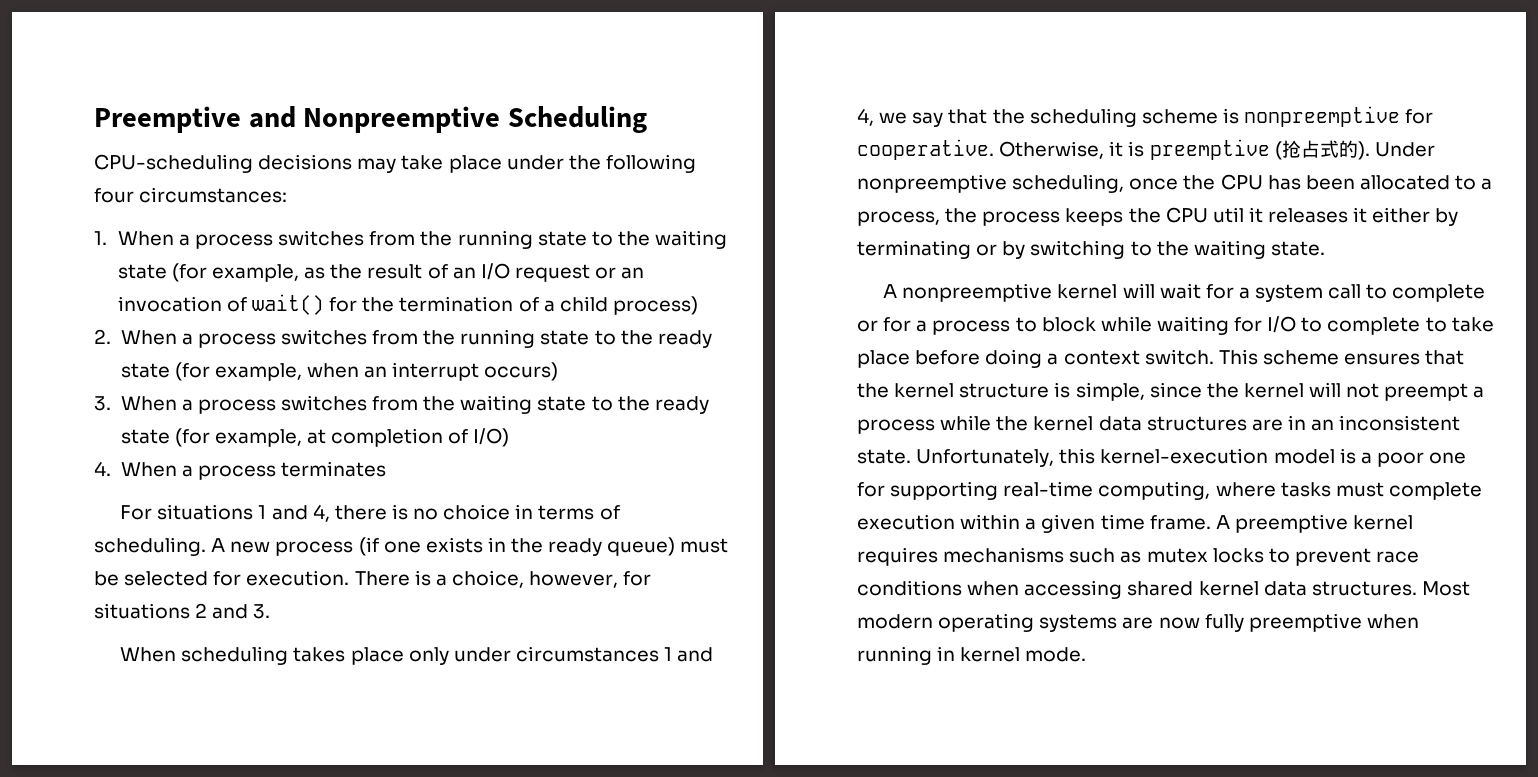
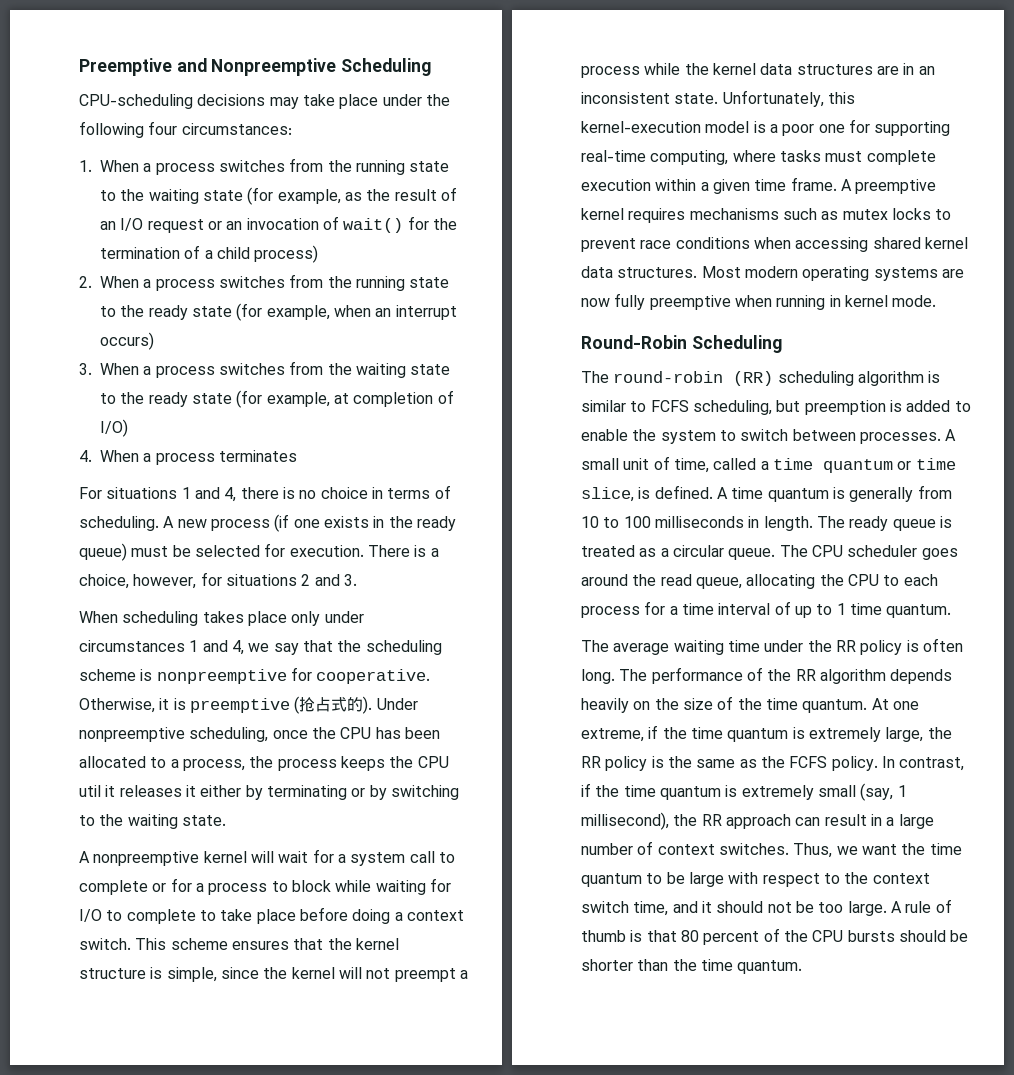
+ Round-Robin Scheduling
+ The round-robin (RR) scheduling algorithm is similar to FCFS scheduling, but preemption is added to enable the system to switch between processes. A small unit of time, called a time quantum or time slice, is defined. A time quantum is generally from 10 to 100 milliseconds in length. The ready queue is treated as a circular queue. The CPU scheduler goes around the read queue, allocating the CPU to each process for a time interval of up to 1 time quantum.
+ The average waiting time under the RR policy is often long. The performance of the RR algorithm depends heavily on the size of the time quantum. At one extreme, if the time quantum is extremely large, the RR policy is the same as the FCFS policy. In contrast, if the time quantum is extremely small (say, 1 millisecond), the RR approach can result in a large number of context switches. Thus, we want the time quantum to be large with respect to the context switch time, and it should not be too large. A rule of thumb is that 80 percent of the CPU bursts should be shorter than the time quantum.

